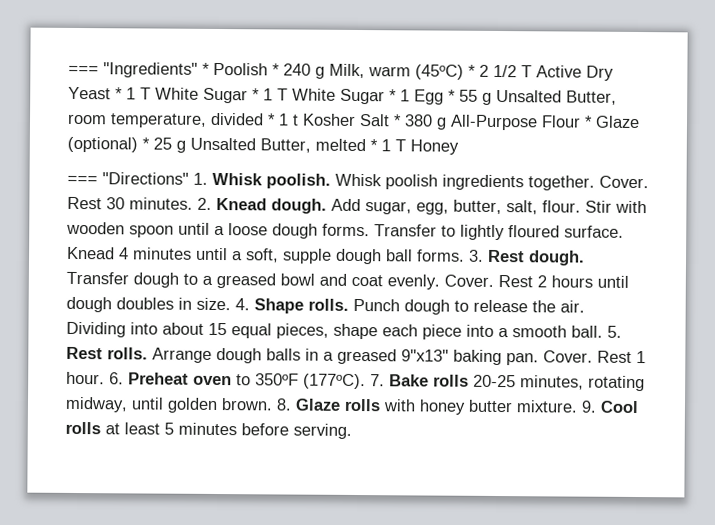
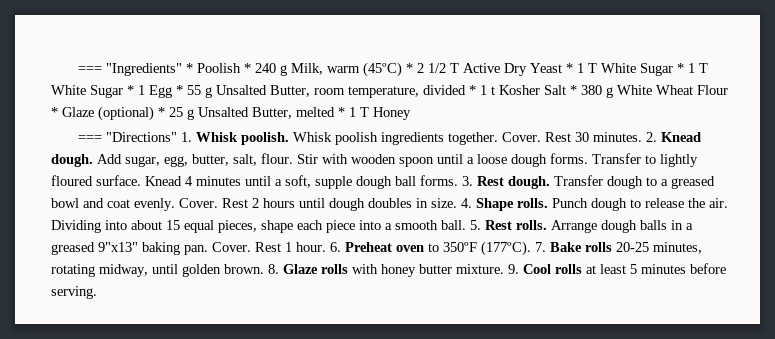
- === "Ingredients" * Poolish * 240 g Milk, warm (45ºC) * 2 1/2 T Active Dry Yeast * 1 T White Sugar * 1 T White Sugar * 1 Egg * 55 g Unsalted Butter, room temperature, divided * 1 t Kosher Salt * 380 g All-Purpose Flour * Glaze (optional) * 25 g Unsalted Butter, melted * 1 T Honey
+ === "Ingredients" * Poolish * 240 g Milk, warm (45ºC) * 2 1/2 T Active Dry Yeast * 1 T White Sugar * 1 T White Sugar * 1 Egg * 55 g Unsalted Butter, room temperature, divided * 1 t Kosher Salt * 380 g White Wheat Flour * Glaze (optional) * 25 g Unsalted Butter, melted * 1 T Honey

